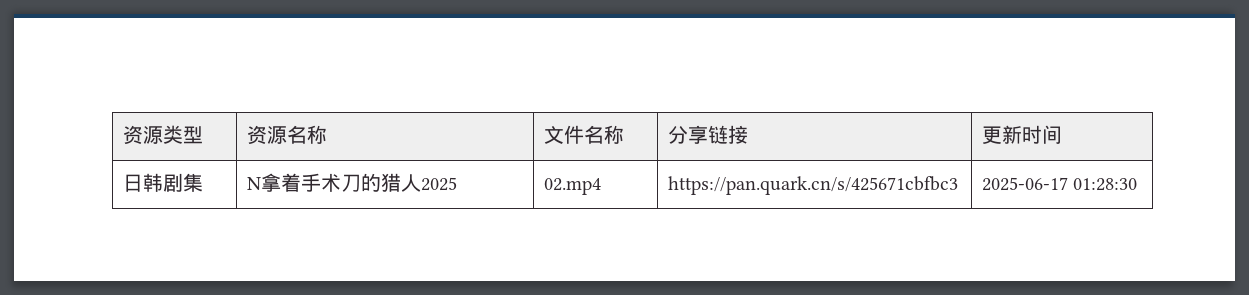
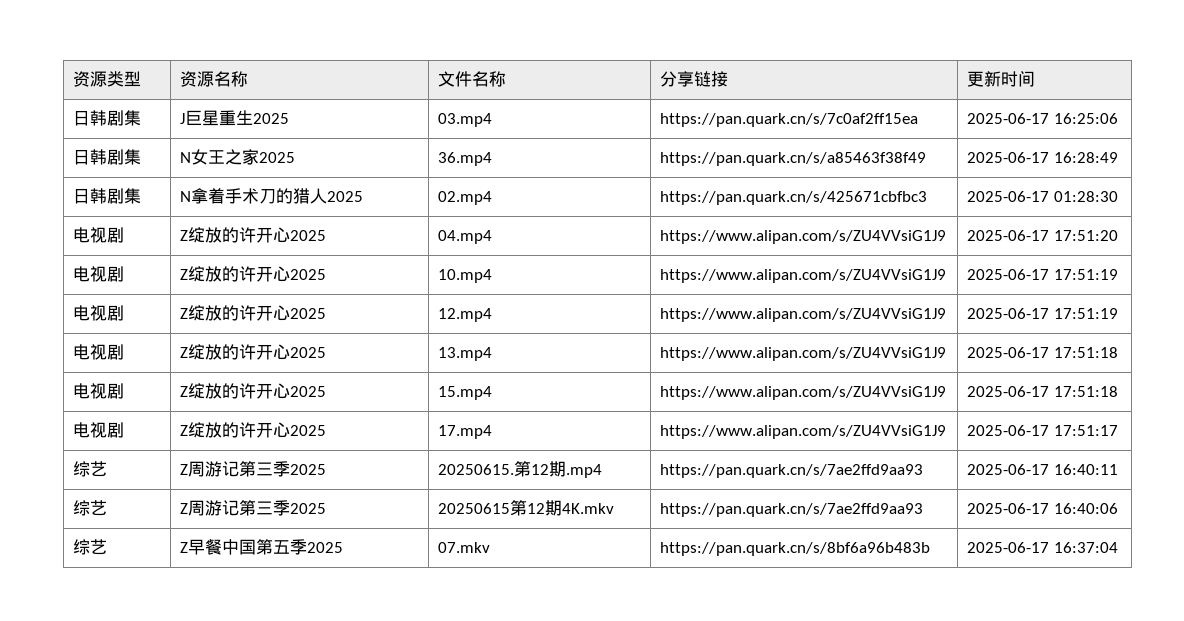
+ 日韩剧集 | J巨星重生2025 | 03.mp4 | https://pan.quark.cn/s/7c0af2ff15ea | 2025-06-17 16:25:06
+ 日韩剧集 | N女王之家2025 | 36.mp4 | https://pan.quark.cn/s/a85463f38f49 | 2025-06-17 16:28:49
+ 电视剧 | Z绽放的许开心2025 | 04.mp4 | https://www.alipan.com/s/ZU4VVsiG1J9 | 2025-06-17 17:51:20
+ 电视剧 | Z绽放的许开心2025 | 10.mp4 | https://www.alipan.com/s/ZU4VVsiG1J9 | 2025-06-17 17:51:19
+ 电视剧 | Z绽放的许开心2025 | 12.mp4 | https://www.alipan.com/s/ZU4VVsiG1J9 | 2025-06-17 17:51:19
+ 电视剧 | Z绽放的许开心2025 | 13.mp4 | https://www.alipan.com/s/ZU4VVsiG1J9 | 2025-06-17 17:51:18
+ 电视剧 | Z绽放的许开心2025 | 15.mp4 | https://www.alipan.com/s/ZU4VVsiG1J9 | 2025-06-17 17:51:18
+ 电视剧 | Z绽放的许开心2025 | 17.mp4 | https://www.alipan.com/s/ZU4VVsiG1J9 | 2025-06-17 17:51:17
+ 综艺 | Z周游记第三季2025 | 20250615.第12期.mp4 | https://pan.quark.cn/s/7ae2ffd9aa93 | 2025-06-17 16:40:11
+ 综艺 | Z周游记第三季2025 | 20250615第12期4K.mkv | https://pan.quark.cn/s/7ae2ffd9aa93 | 2025-06-17 16:40:06
+ 综艺 | Z早餐中国第五季2025 | 07.mkv | https://pan.quark.cn/s/8bf6a96b483b | 2025-06-17 16:37:04

